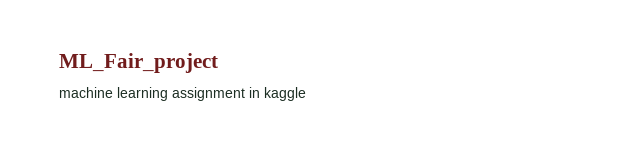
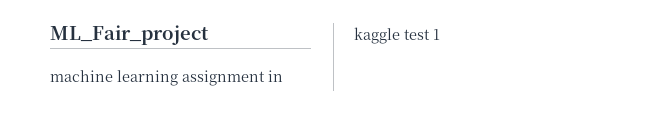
- machine learning assignment in kaggle
+ machine learning assignment in kaggle test 1

